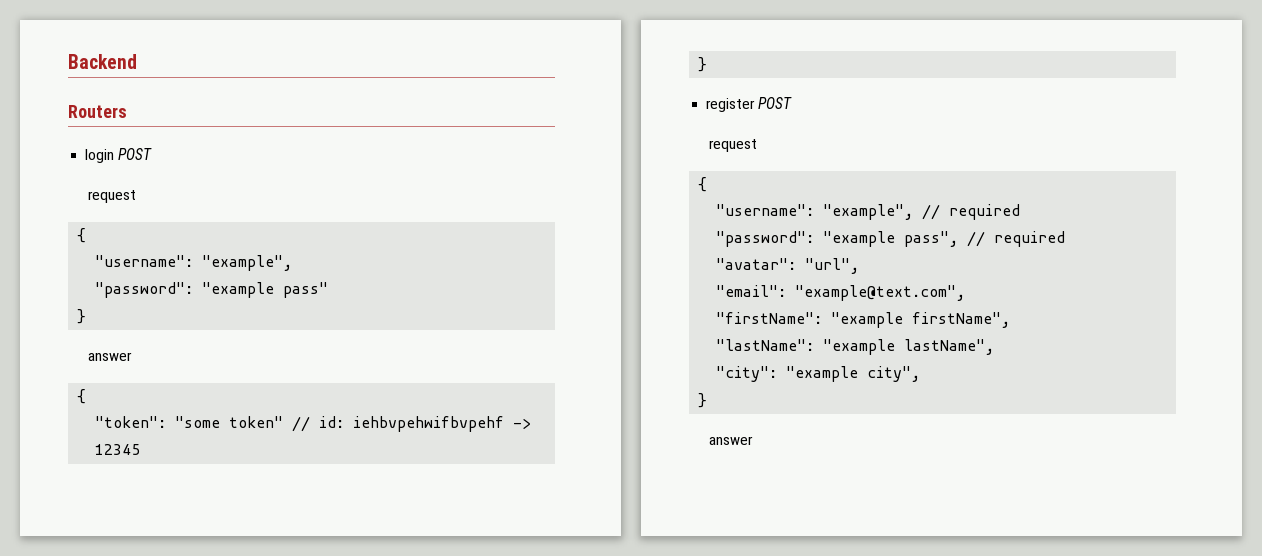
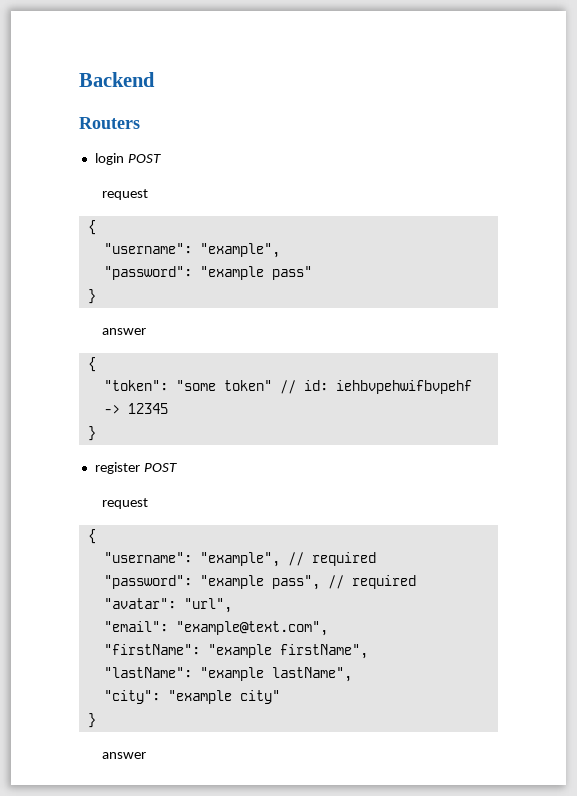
- "city": "example city",
+ "city": "example city"

